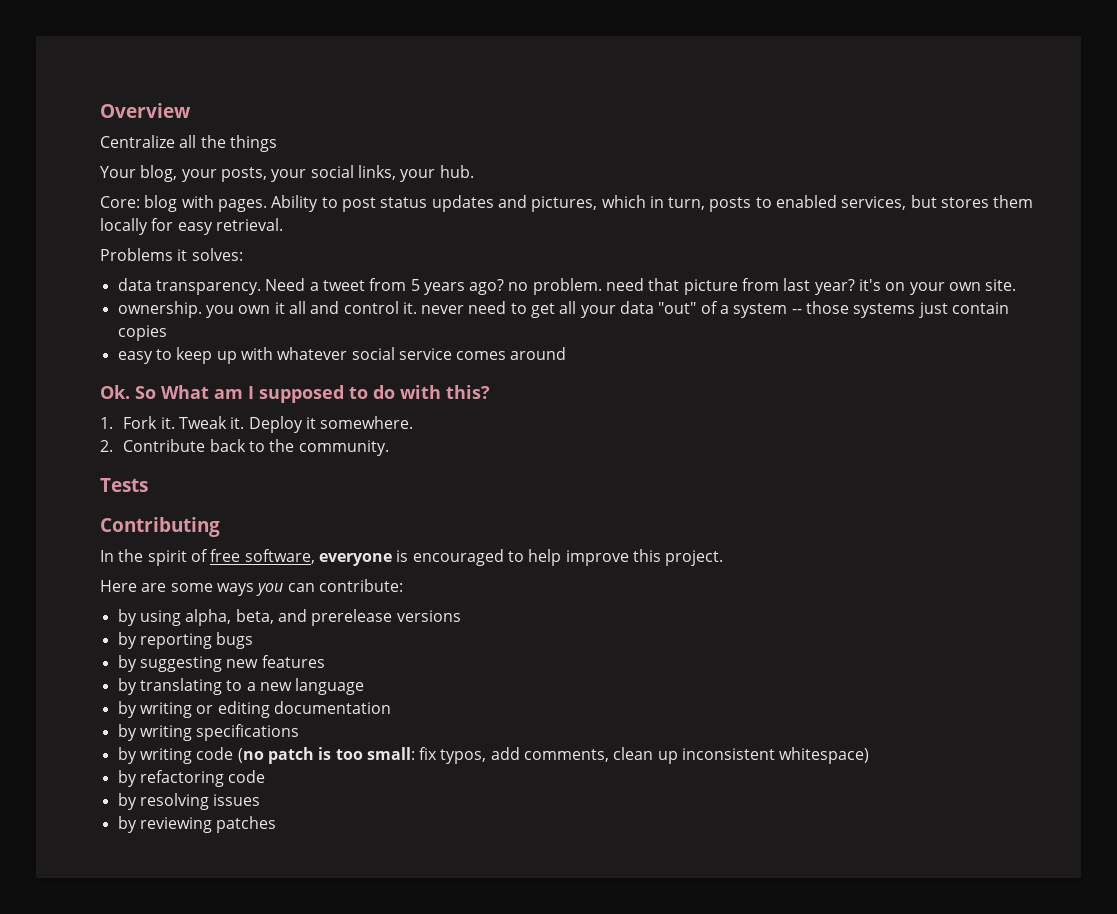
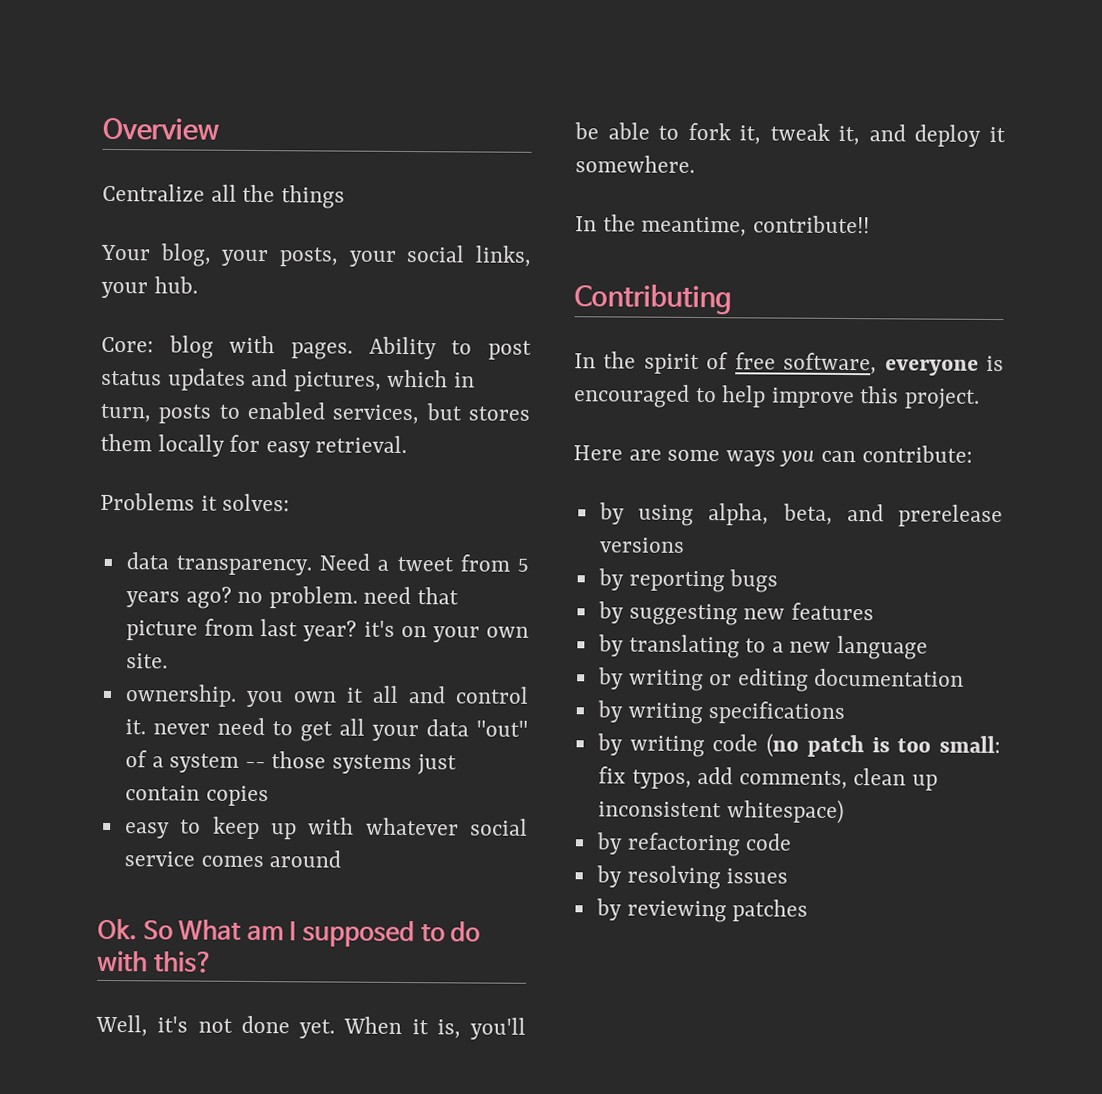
- 1. Fork it. Tweak it. Deploy it somewhere.
- 2. Contribute back to the community.
- Tests
+ Well, it's not done yet. When it is, you'll be able to fork it, tweak it, and deploy it somewhere.
+ In the meantime, contribute!!

